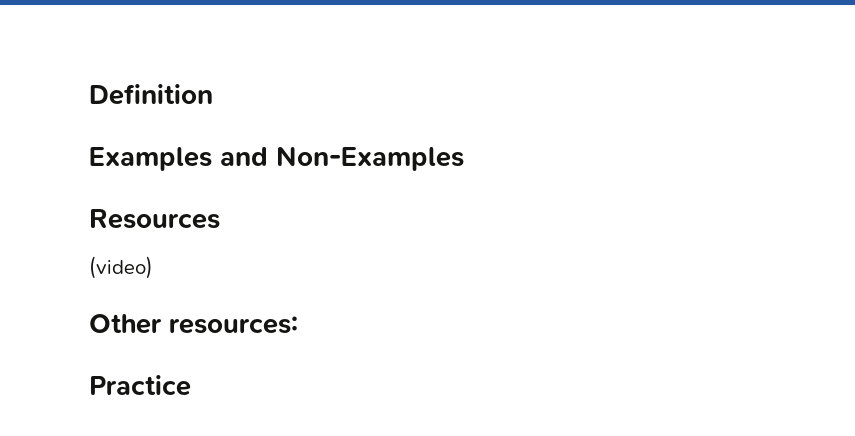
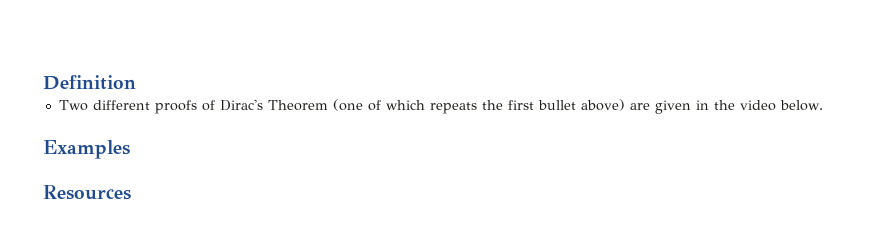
+ Two different proofs of Dirac's Theorem (one of which repeats the first bullet above) are given in the video below.
- Examples and Non-Examples
+ Examples
- (video)
- Other resources:
- Practice

